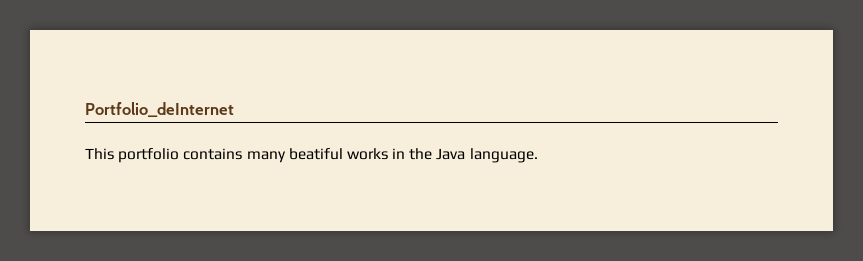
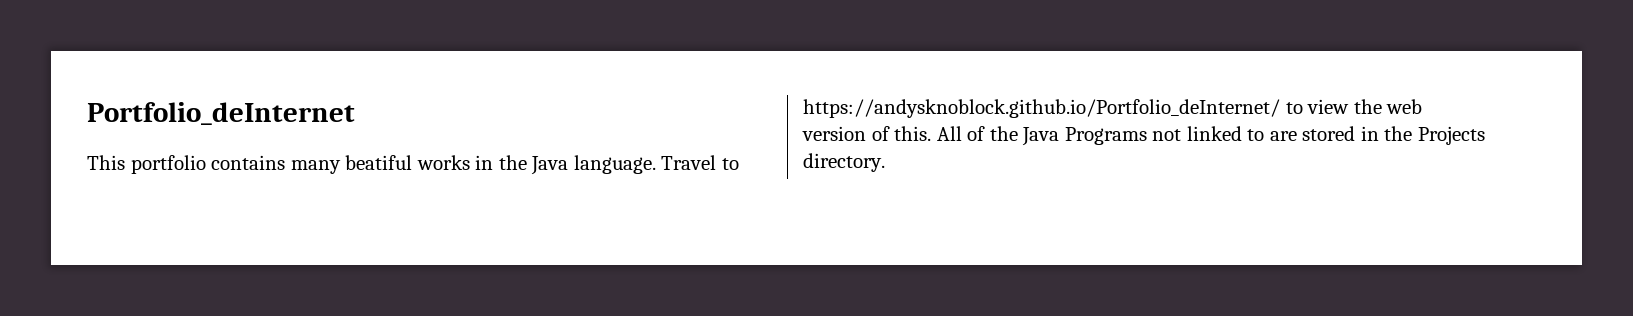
+ Travel to https://andysknoblock.github.io/Portfolio_deInternet/ to view the web version of this. All of the Java Programs not linked to are stored in the Projects directory.

